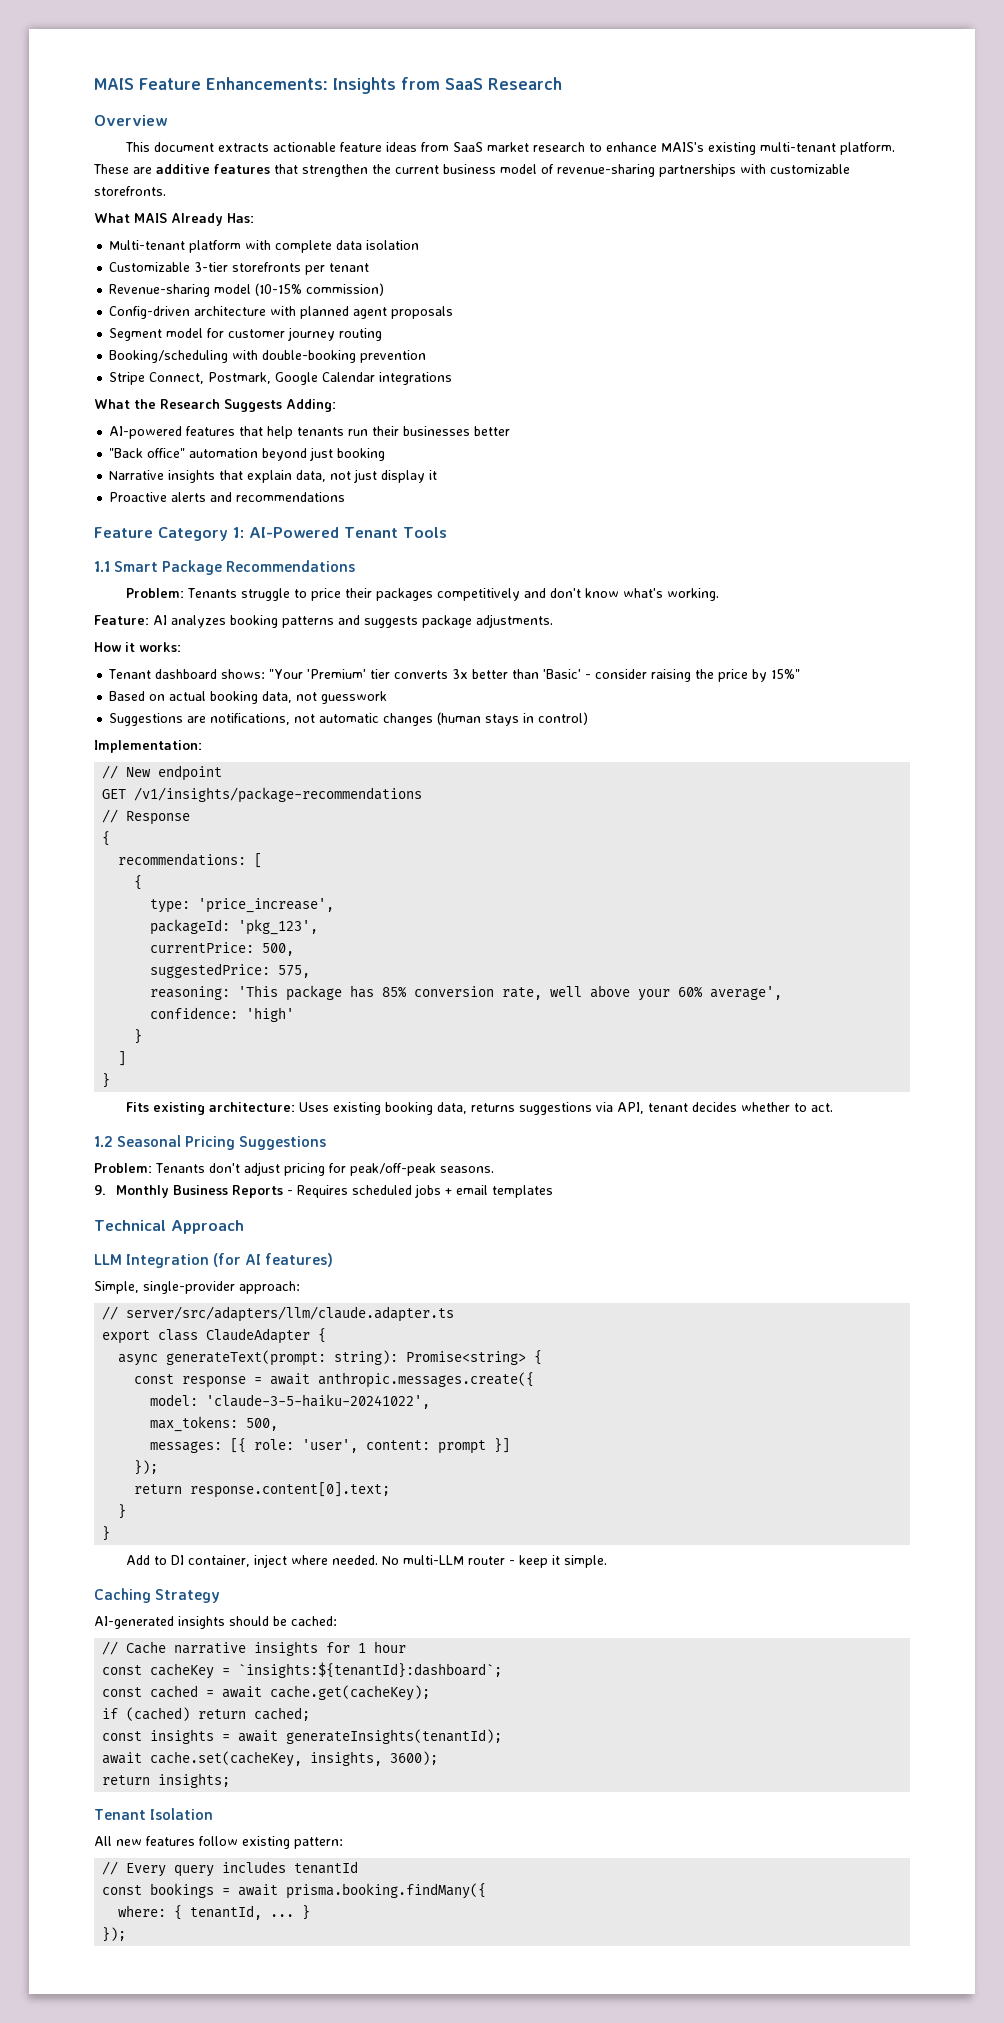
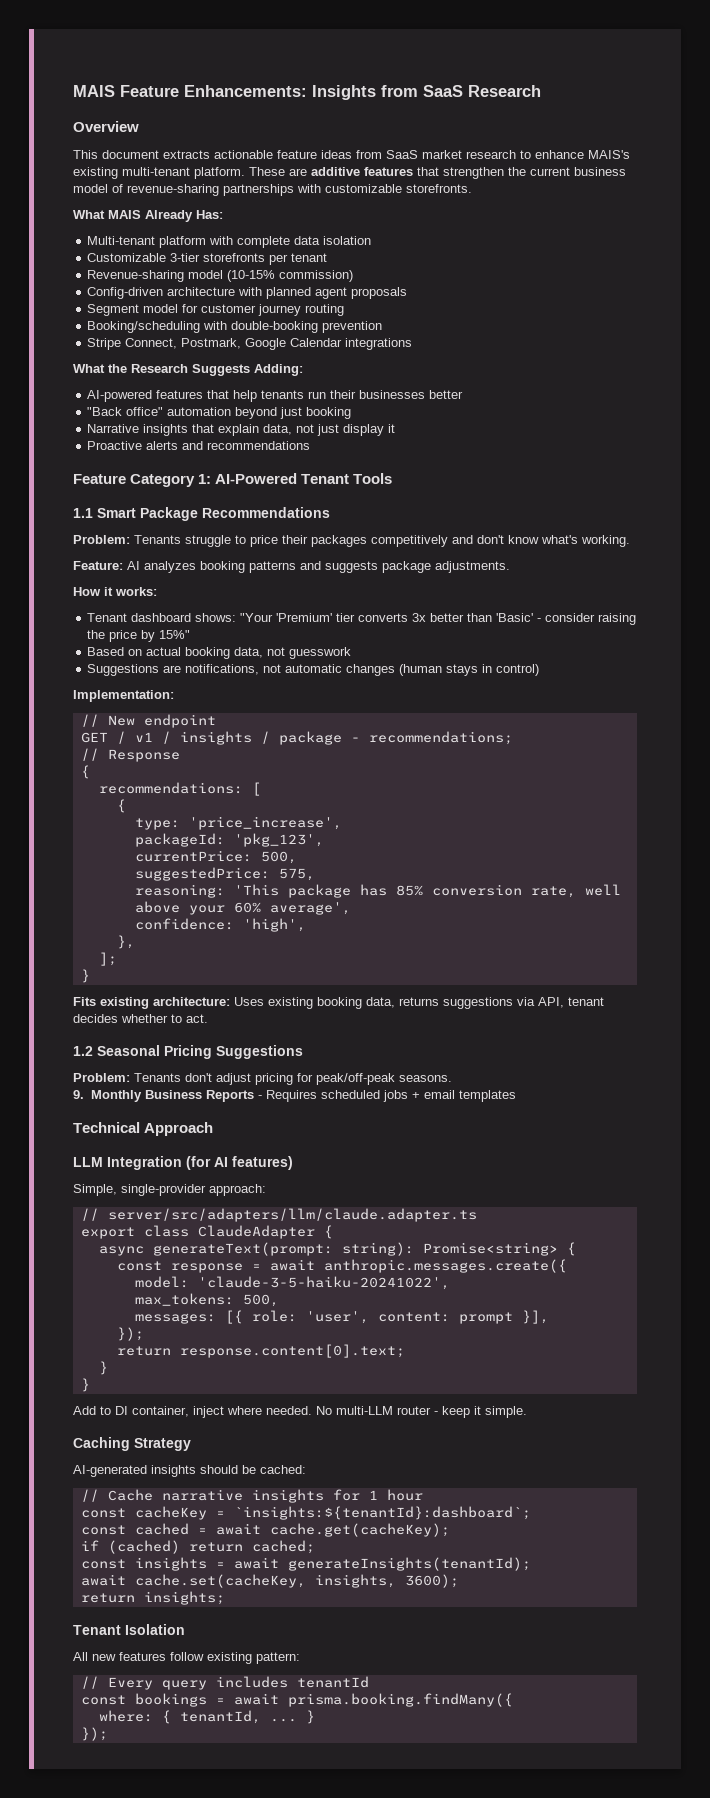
- GET /v1/insights/package-recommendations
+ GET / v1 / insights / package - recommendations;
- confidence: 'high'
- }
- ]
+ confidence: 'high',
+ },
+ ];
- messages: [{ role: 'user', content: prompt }]
+ messages: [{ role: 'user', content: prompt }],

